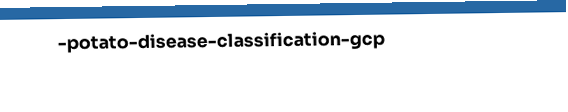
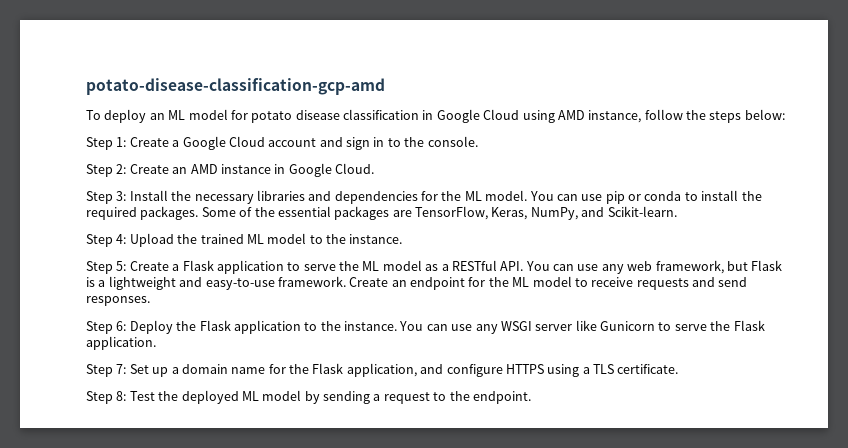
- -potato-disease-classification-gcp
+ potato-disease-classification-gcp-amd
+ To deploy an ML model for potato disease classification in Google Cloud using AMD instance, follow the steps below:
+ Step 1: Create a Google Cloud account and sign in to the console.
+ Step 2: Create an AMD instance in Google Cloud.
+ Step 3: Install the necessary libraries and dependencies for the ML model. You can use pip or conda to install the required packages. Some of the essential packages are TensorFlow, Keras, NumPy, and Scikit-learn.
+ Step 4: Upload the trained ML model to the instance.
+ Step 5: Create a Flask application to serve the ML model as a RESTful API. You can use any web framework, but Flask is a lightweight and easy-to-use framework. Create an endpoint for the ML model to receive requests and send responses.
+ Step 6: Deploy the Flask application to the instance. You can use any WSGI server like Gunicorn to serve the Flask application.
+ Step 7: Set up a domain name for the Flask application, and configure HTTPS using a TLS certificate.
+ Step 8: Test the deployed ML model by sending a request to the endpoint.

